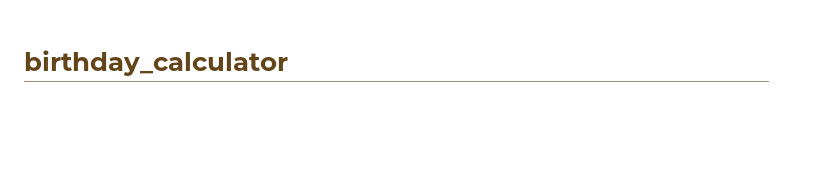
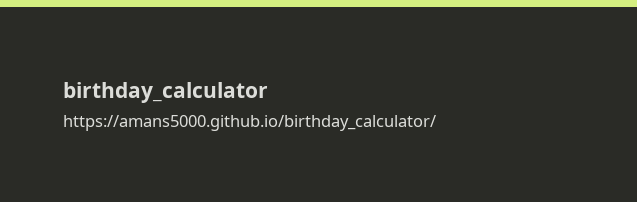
+ https://amans5000.github.io/birthday_calculator/

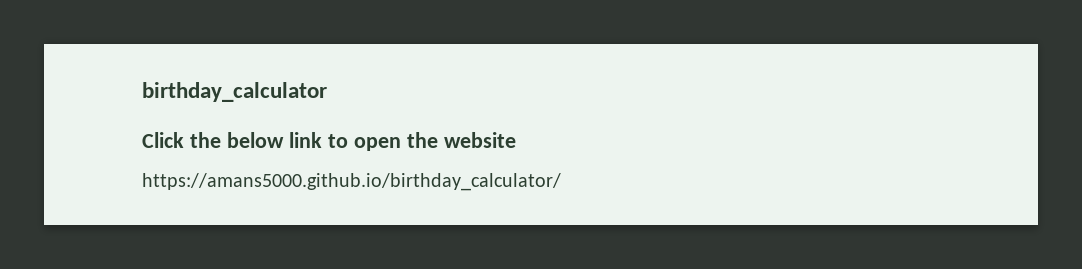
+ Click the below link to open the website

